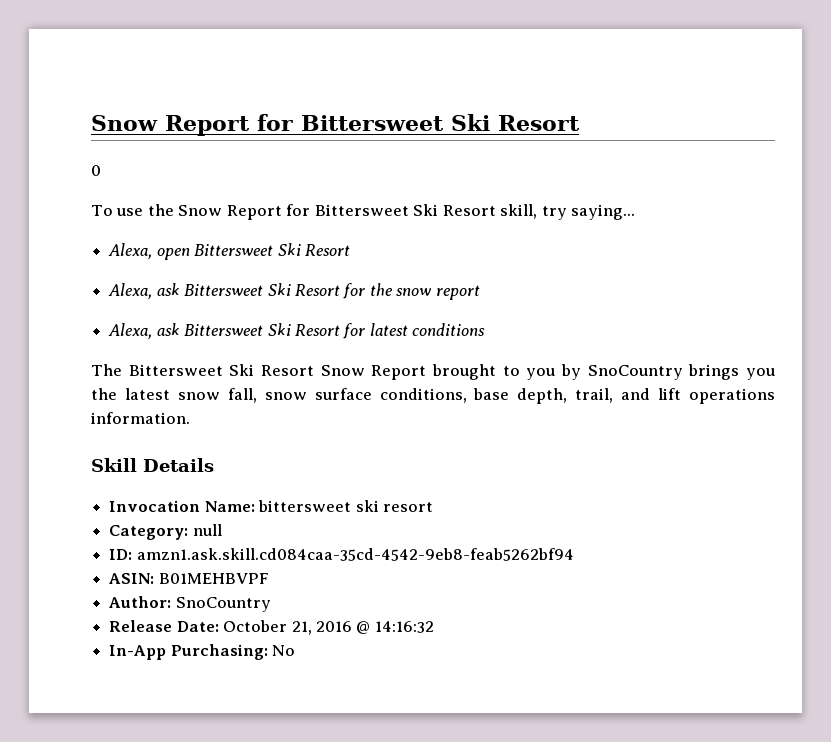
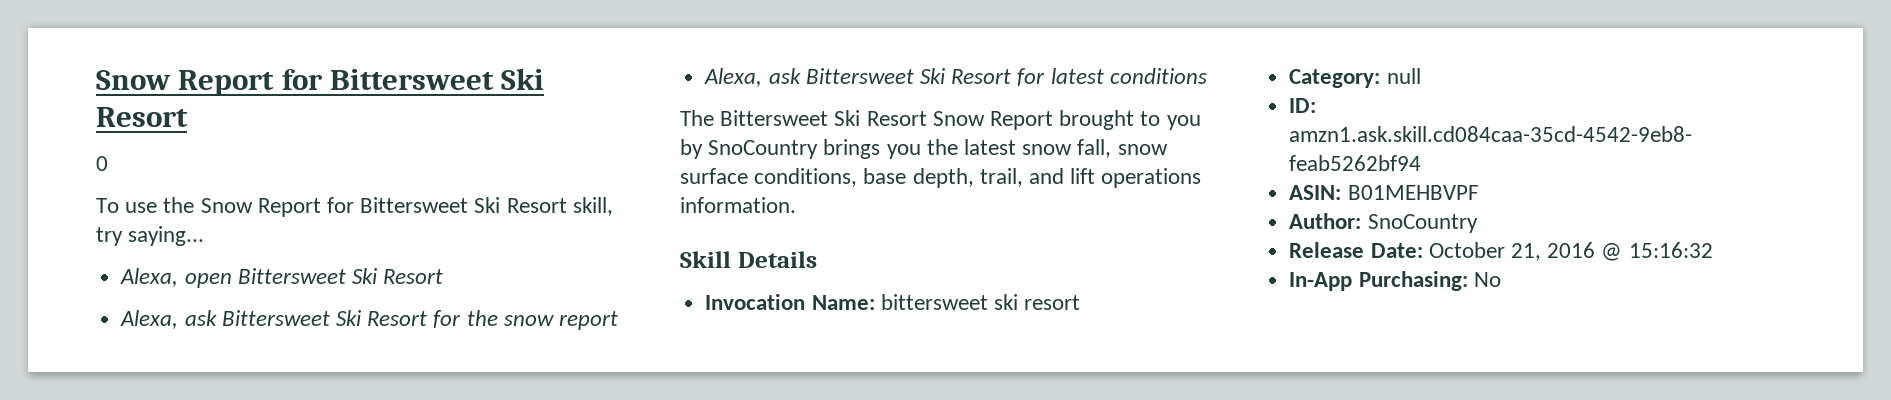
- Release Date: October 21, 2016 @ 14:16:32
+ Release Date: October 21, 2016 @ 15:16:32

